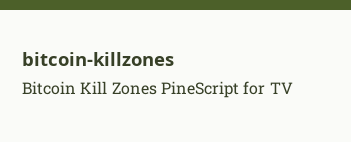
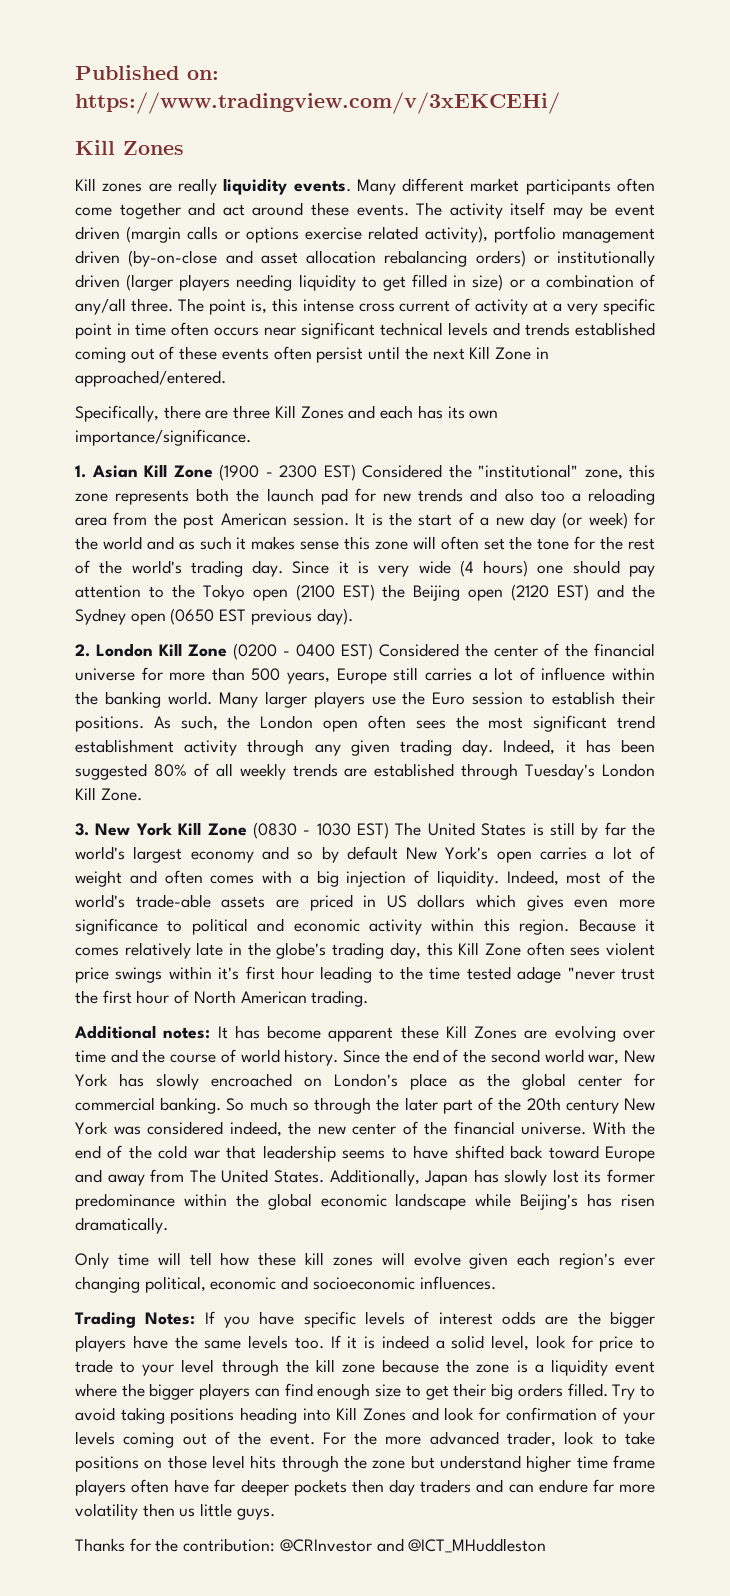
- bitcoin-killzones
- Bitcoin Kill Zones PineScript for TV
+ Published on: https://www.tradingview.com/v/3xEKCEHi/
+ Kill Zones
+ Kill zones are really liquidity events. Many different market participants often come together and act around these events. The activity itself may be event driven (margin calls or options exercise related activity), portfolio management driven (by-on-close and asset allocation rebalancing orders) or institutionally driven (larger players needing liquidity to get filled in size) or a combination of any/all three. The point is, this intense cross current of activity at a very specific point in time often occurs near significant technical levels and trends established coming out of these events often persist until the next Kill Zone in approached/entered.
+ Specifically, there are three Kill Zones and each has its own importance/significance.
+ 1. Asian Kill Zone (1900 - 2300 EST) Considered the "institutional" zone, this zone represents both the launch pad for new trends and also too a reloading area from the post American session. It is the start of a new day (or week) for the world and as such it makes sense this zone will often set the tone for the rest of the world's trading day. Since it is very wide (4 hours) one should pay attention to the Tokyo open (2100 EST) the Beijing open (2120 EST) and the Sydney open (0650 EST previous day).
+ 2. London Kill Zone (0200 - 0400 EST) Considered the center of the financial universe for more than 500 years, Europe still carries a lot of influence within the banking world. Many larger players use the Euro session to establish their positions. As such, the London open often sees the most significant trend establishment activity through any given trading day. Indeed, it has been suggested 80% of all weekly trends are established through Tuesday's London Kill Zone.
+ 3. New York Kill Zone (0830 - 1030 EST) The United States is still by far the world's largest economy and so by default New York's open carries a lot of weight and often comes with a big injection of liquidity. Indeed, most of the world's trade-able assets are priced in US dollars which gives even more significance to political and economic activity within this region. Because it comes relatively late in the globe's trading day, this Kill Zone often sees violent price swings within it's first hour leading to the time tested adage "never trust the first hour of North American trading.
+ Additional notes: It has become apparent these Kill Zones are evolving over time and the course of world history. Since the end of the second world war, New York has slowly encroached on London's place as the global center for commercial banking. So much so through the later part of the 20th century New York was considered indeed, the new center of the financial universe. With the end of the cold war that leadership seems to have shifted back toward Europe and away from The United States. Additionally, Japan has slowly lost its former predominance within the global economic landscape while Beijing's has risen dramatically.
+ Only time will tell how these kill zones will evolve given each region's ever changing political, economic and socioeconomic influences.
+ Trading Notes: If you have specific levels of interest odds are the bigger players have the same levels too. If it is indeed a solid level, look for price to trade to your level through the kill zone because the zone is a liquidity event where the bigger players can find enough size to get their big orders filled. Try to avoid taking positions heading into Kill Zones and look for confirmation of your levels coming out of the event. For the more advanced trader, look to take positions on those level hits through the zone but understand higher time frame players often have far deeper pockets then day traders and can endure far more volatility then us little guys.
+ Thanks for the contribution: @CRInvestor and @ICT_MHuddleston

